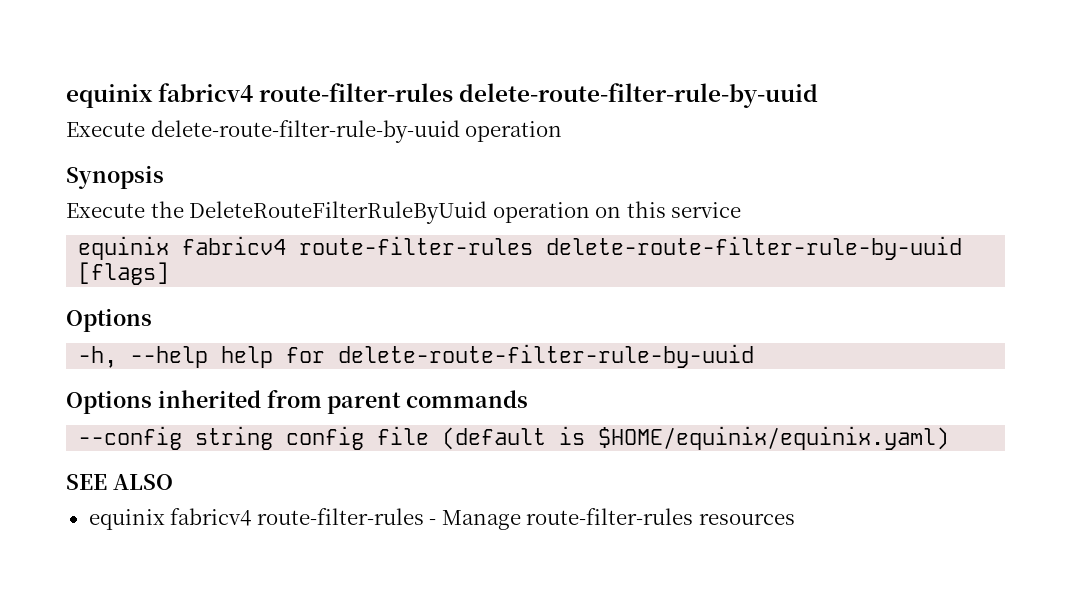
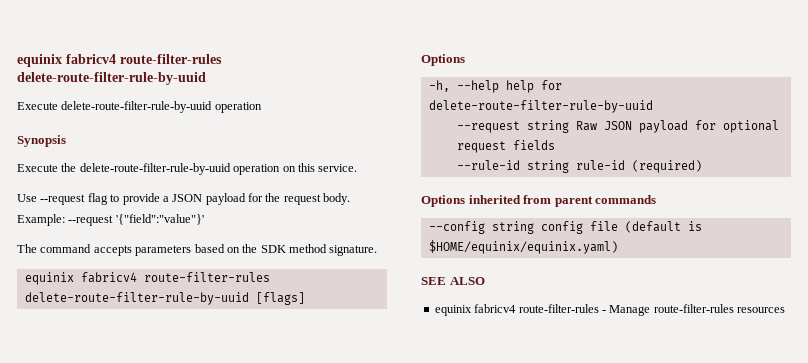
- Execute the DeleteRouteFilterRuleByUuid operation on this service
+ Execute the delete-route-filter-rule-by-uuid operation on this service.
+ Use --request flag to provide a JSON payload for the request body. Example: --request '{"field":"value"}'
+ The command accepts parameters based on the SDK method signature.
+ --request string Raw JSON payload for optional request fields
+ --rule-id string rule-id (required)

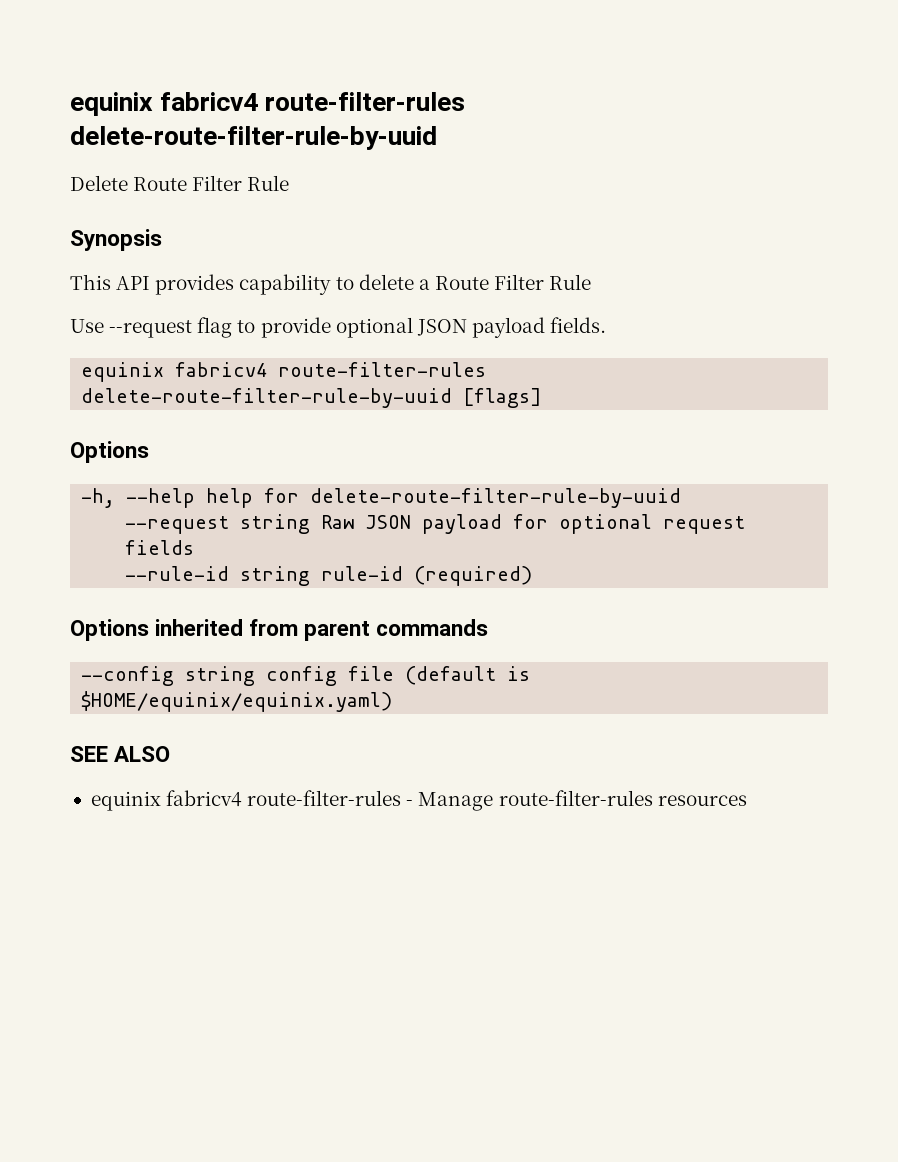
- Execute delete-route-filter-rule-by-uuid operation
+ Delete Route Filter Rule
  Synopsis
- Execute the delete-route-filter-rule-by-uuid operation on this service.
+ This API provides capability to delete a Route Filter Rule
- Use --request flag to provide a JSON payload for the request body. Example: --request '{"field":"value"}'
- The command accepts parameters based on the SDK method signature.
+ Use --request flag to provide optional JSON payload fields.

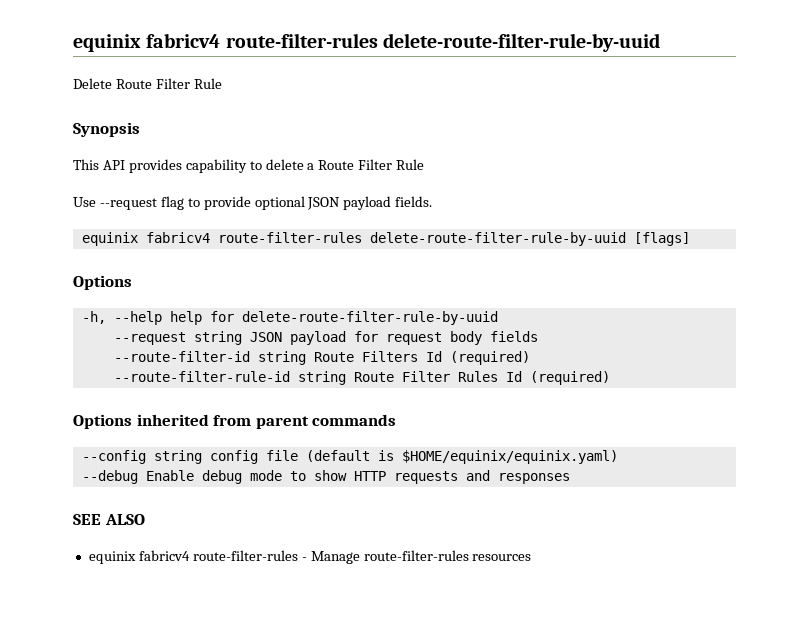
- --request string Raw JSON payload for optional request fields
+ --request string JSON payload for request body fields
- --rule-id string rule-id (required)
+ --route-filter-id string Route Filters Id (required)
+ --route-filter-rule-id string Route Filter Rules Id (required)
+ --debug Enable debug mode to show HTTP requests and responses

